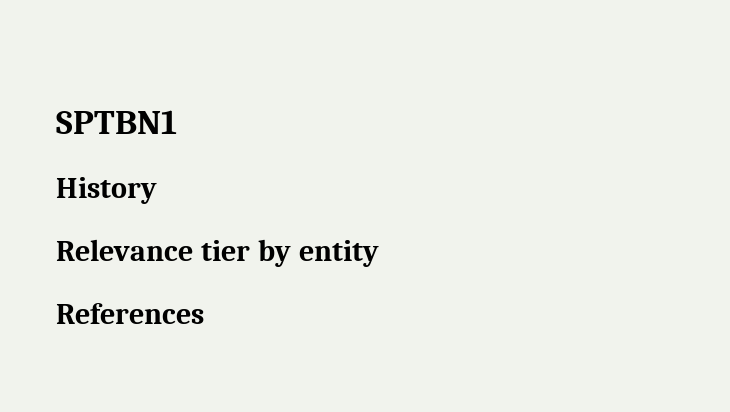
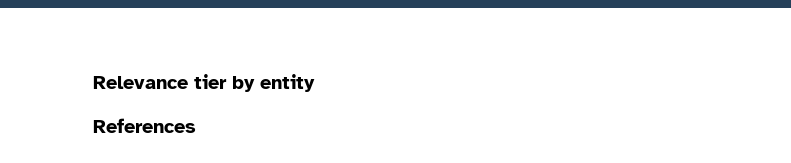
- SPTBN1
- History

